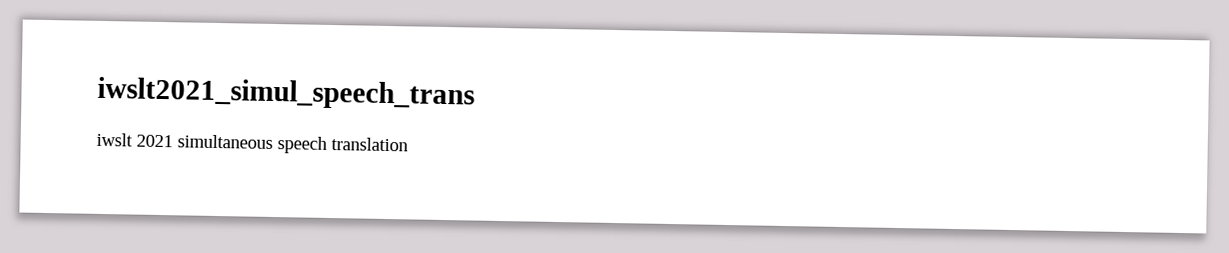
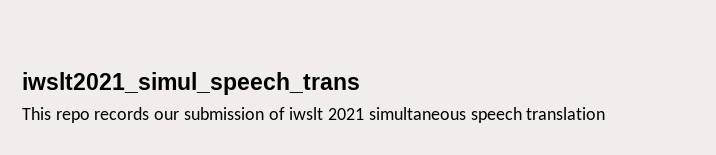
- iwslt 2021 simultaneous speech translation
+ This repo records our submission of iwslt 2021 simultaneous speech translation

